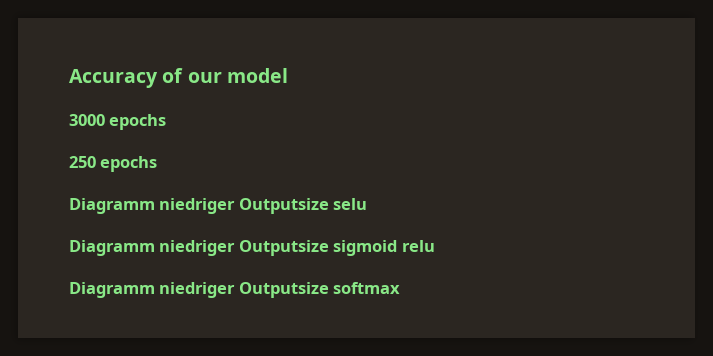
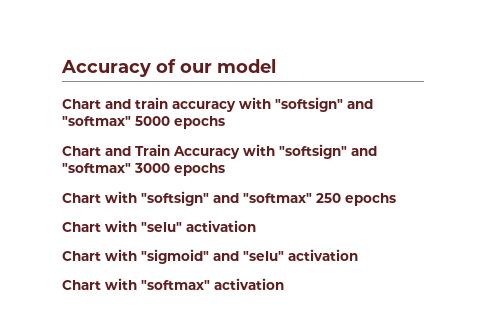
- 3000 epochs
- 250 epochs
- Diagramm niedriger Outputsize selu
- Diagramm niedriger Outputsize sigmoid relu
- Diagramm niedriger Outputsize softmax
+ Chart and train accuracy with "softsign" and "softmax" 5000 epochs
+ Chart and Train Accuracy with "softsign" and "softmax" 3000 epochs
+ Chart with "softsign" and "softmax" 250 epochs
+ Chart with "selu" activation
+ Chart with "sigmoid" and "selu" activation
+ Chart with "softmax" activation

